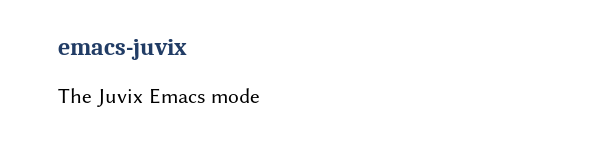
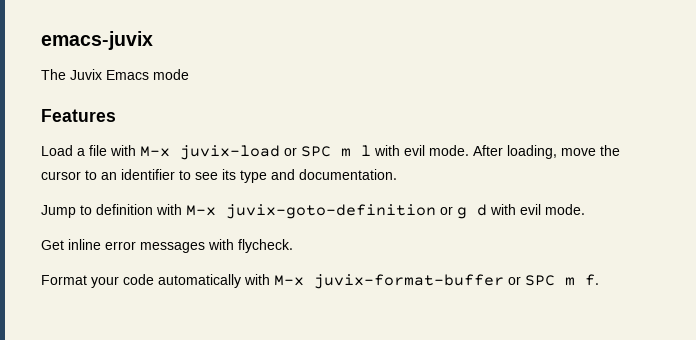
+ Features
+ Load a file with M-x juvix-load or SPC m l with evil mode. After loading, move the cursor to an identifier to see its type and documentation.
+ Jump to definition with M-x juvix-goto-definition or g d with evil mode.
+ Get inline error messages with flycheck.
+ Format your code automatically with M-x juvix-format-buffer or SPC m f.

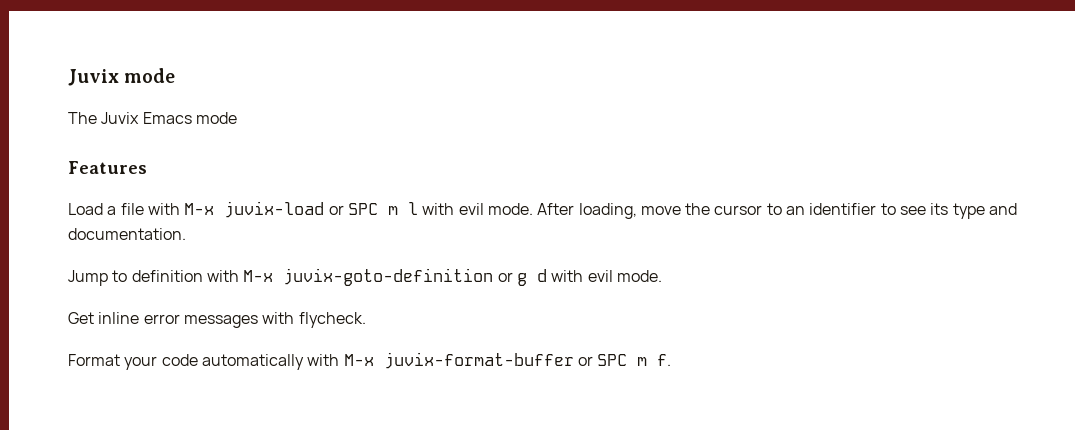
- emacs-juvix
+ Juvix mode

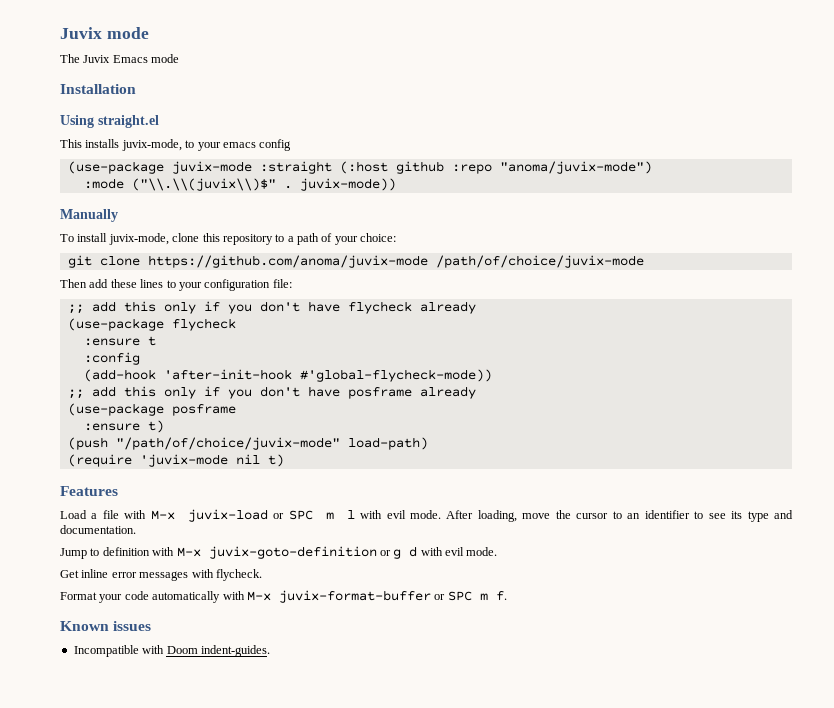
+ Installation
+ Using straight.el
+ This installs juvix-mode, to your emacs config
+ (use-package juvix-mode :straight (:host github :repo "anoma/juvix-mode")
+ :mode ("\\.\\(juvix\\)$" . juvix-mode))
+ Manually
+ To install juvix-mode, clone this repository to a path of your choice:
+ git clone https://github.com/anoma/juvix-mode /path/of/choice/juvix-mode
+ Then add these lines to your configuration file:
+ ;; add this only if you don't have flycheck already
+ (use-package flycheck
+ :ensure t
+ :config
+ (add-hook 'after-init-hook #'global-flycheck-mode))
+ ;; add this only if you don't have posframe already
+ (use-package posframe
+ :ensure t)
+ (push "/path/of/choice/juvix-mode" load-path)
+ (require 'juvix-mode nil t)
+ Known issues
+ Incompatible with Doom indent-guides.

